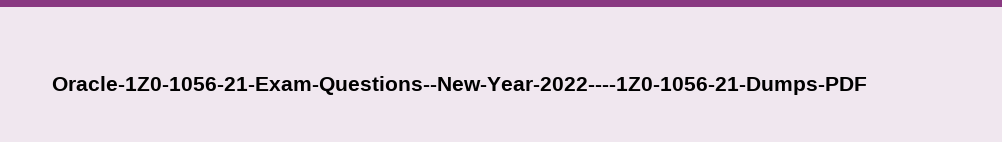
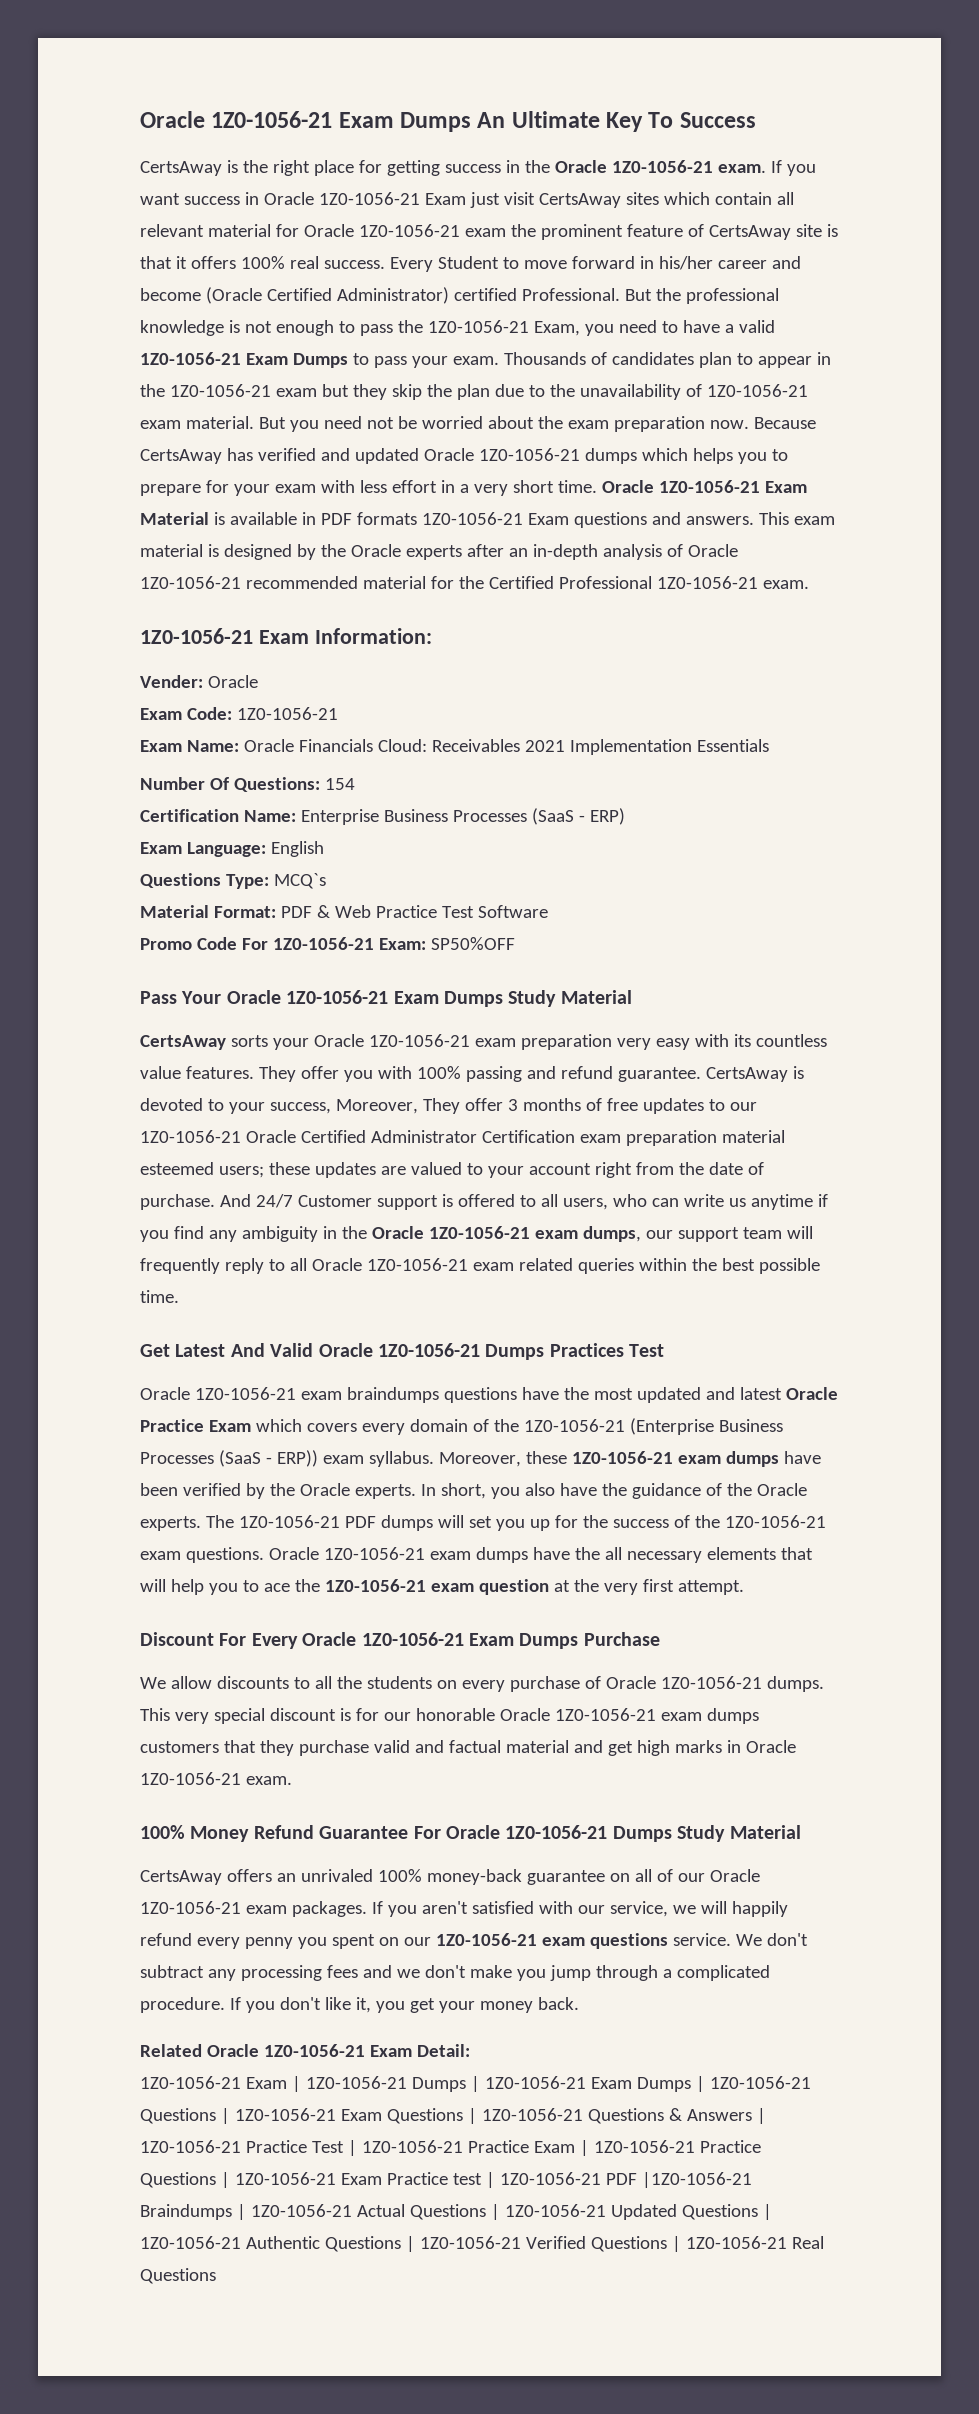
- Oracle-1Z0-1056-21-Exam-Questions--New-Year-2022----1Z0-1056-21-Dumps-PDF
+ Oracle 1Z0-1056-21 Exam Dumps An Ultimate Key To Success
+ CertsAway is the right place for getting success in the Oracle 1Z0-1056-21 exam. If you want success in Oracle 1Z0-1056-21 Exam just visit CertsAway sites which contain all relevant material for Oracle 1Z0-1056-21 exam the prominent feature of CertsAway site is that it offers 100% real success. Every Student to move forward in his/her career and become (Oracle Certified Administrator) certified Professional. But the professional knowledge is not enough to pass the 1Z0-1056-21 Exam, you need to have a valid 1Z0-1056-21 Exam Dumps to pass your exam. Thousands of candidates plan to appear in the 1Z0-1056-21 exam but they skip the plan due to the unavailability of 1Z0-1056-21 exam material. But you need not be worried about the exam preparation now. Because CertsAway has verified and updated Oracle 1Z0-1056-21 dumps which helps you to prepare for your exam with less effort in a very short time. Oracle 1Z0-1056-21 Exam Material is available in PDF formats 1Z0-1056-21 Exam questions and answers. This exam material is designed by the Oracle experts after an in-depth analysis of Oracle 1Z0-1056-21 recommended material for the Certified Professional 1Z0-1056-21 exam.
+ 1Z0-1056-21 Exam Information:
+ Vender: Oracle
+ Exam Code: 1Z0-1056-21
+ Exam Name: Oracle Financials Cloud: Receivables 2021 Implementation Essentials
+ Number Of Questions: 154
+ Certification Name: Enterprise Business Processes (SaaS - ERP)
+ Exam Language: English
+ Questions Type: MCQ`s
+ Material Format: PDF & Web Practice Test Software
+ Promo Code For 1Z0-1056-21 Exam: SP50%OFF
+ Pass Your Oracle 1Z0-1056-21 Exam Dumps Study Material
+ CertsAway sorts your Oracle 1Z0-1056-21 exam preparation very easy with its countless value features. They offer you with 100% passing and refund guarantee. CertsAway is devoted to your success, Moreover, They offer 3 months of free updates to our 1Z0-1056-21 Oracle Certified Administrator Certification exam preparation material esteemed users; these updates are valued to your account right from the date of purchase. And 24/7 Customer support is offered to all users, who can write us anytime if you find any ambiguity in the Oracle 1Z0-1056-21 exam dumps, our support team will frequently reply to all Oracle 1Z0-1056-21 exam related queries within the best possible time.
+ Get Latest And Valid Oracle 1Z0-1056-21 Dumps Practices Test
+ Oracle 1Z0-1056-21 exam braindumps questions have the most updated and latest Oracle Practice Exam which covers every domain of the 1Z0-1056-21 (Enterprise Business Processes (SaaS - ERP)) exam syllabus. Moreover, these 1Z0-1056-21 exam dumps have been verified by the Oracle experts. In short, you also have the guidance of the Oracle experts. The 1Z0-1056-21 PDF dumps will set you up for the success of the 1Z0-1056-21 exam questions. Oracle 1Z0-1056-21 exam dumps have the all necessary elements that will help you to ace the 1Z0-1056-21 exam question at the very first attempt.
+ Discount For Every Oracle 1Z0-1056-21 Exam Dumps Purchase
+ We allow discounts to all the students on every purchase of Oracle 1Z0-1056-21 dumps. This very special discount is for our honorable Oracle 1Z0-1056-21 exam dumps customers that they purchase valid and factual material and get high marks in Oracle 1Z0-1056-21 exam.
+ 100% Money Refund Guarantee For Oracle 1Z0-1056-21 Dumps Study Material
+ CertsAway offers an unrivaled 100% money-back guarantee on all of our Oracle 1Z0-1056-21 exam packages. If you aren't satisfied with our service, we will happily refund every penny you spent on our 1Z0-1056-21 exam questions service. We don't subtract any processing fees and we don't make you jump through a complicated procedure. If you don't like it, you get your money back.
+ Related Oracle 1Z0-1056-21 Exam Detail:
+ 1Z0-1056-21 Exam | 1Z0-1056-21 Dumps | 1Z0-1056-21 Exam Dumps | 1Z0-1056-21 Questions | 1Z0-1056-21 Exam Questions | 1Z0-1056-21 Questions & Answers | 1Z0-1056-21 Practice Test | 1Z0-1056-21 Practice Exam | 1Z0-1056-21 Practice Questions | 1Z0-1056-21 Exam Practice test | 1Z0-1056-21 PDF |1Z0-1056-21 Braindumps | 1Z0-1056-21 Actual Questions | 1Z0-1056-21 Updated Questions | 1Z0-1056-21 Authentic Questions | 1Z0-1056-21 Verified Questions | 1Z0-1056-21 Real Questions

